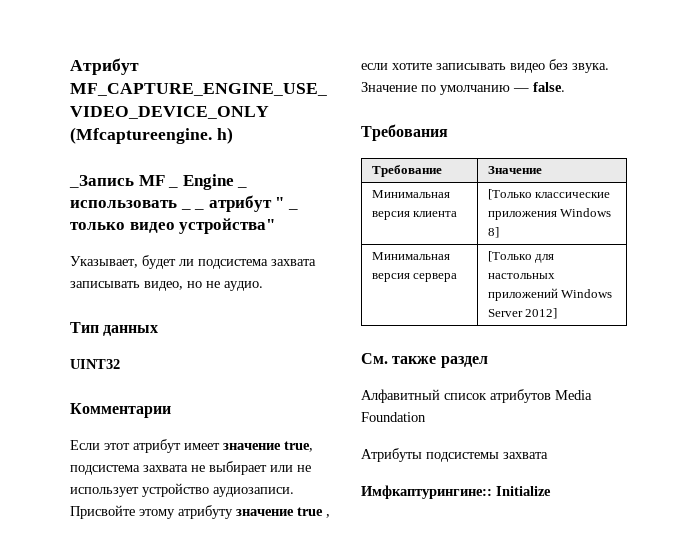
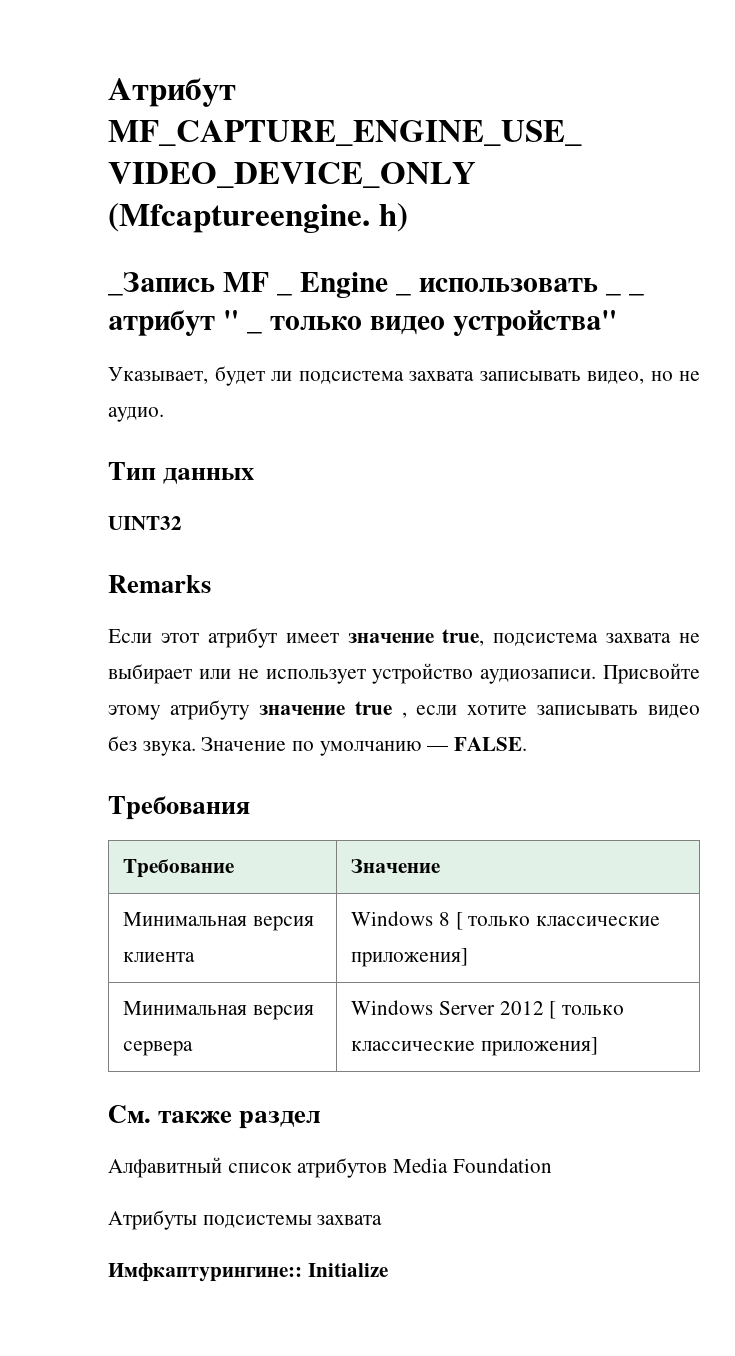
- Комментарии
+ Remarks
- Значение по умолчанию — false.
+ Значение по умолчанию — FALSE.
- Минимальная версия клиента | [Только классические приложения Windows 8]
- Минимальная версия сервера | [Только для настольных приложений Windows Server 2012]
+ Минимальная версия клиента | Windows 8 [ только классические приложения]
+ Минимальная версия сервера | Windows Server 2012 [ только классические приложения]

